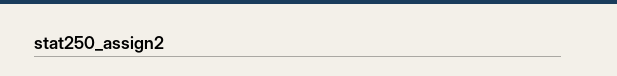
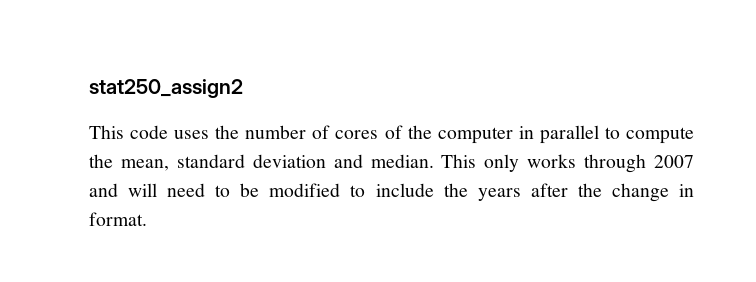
+ This code uses the number of cores of the computer in parallel to compute the mean, standard deviation and median. This only works through 2007 and will need to be modified to include the years after the change in format.

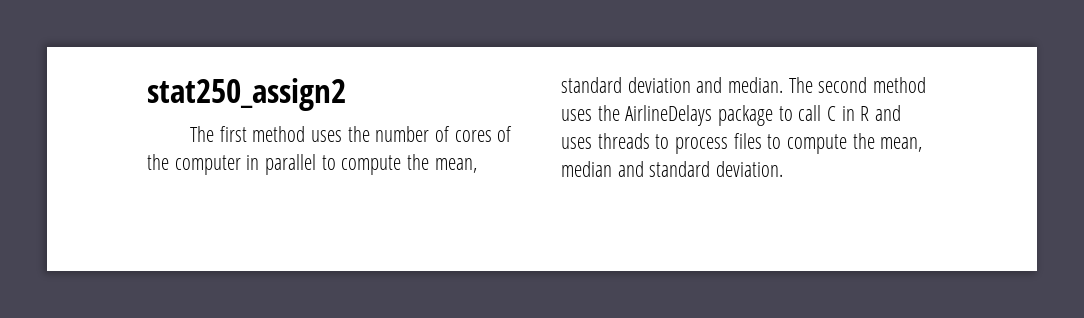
- This code uses the number of cores of the computer in parallel to compute the mean, standard deviation and median.
+ The first method uses the number of cores of the computer in parallel to compute the mean, standard deviation and median.
- This only works through 2007 and will need to be modified to include the years after the change in format.
+ The second method uses the AirlineDelays package to call C in R and uses threads to process files to compute the mean, median and standard deviation.

